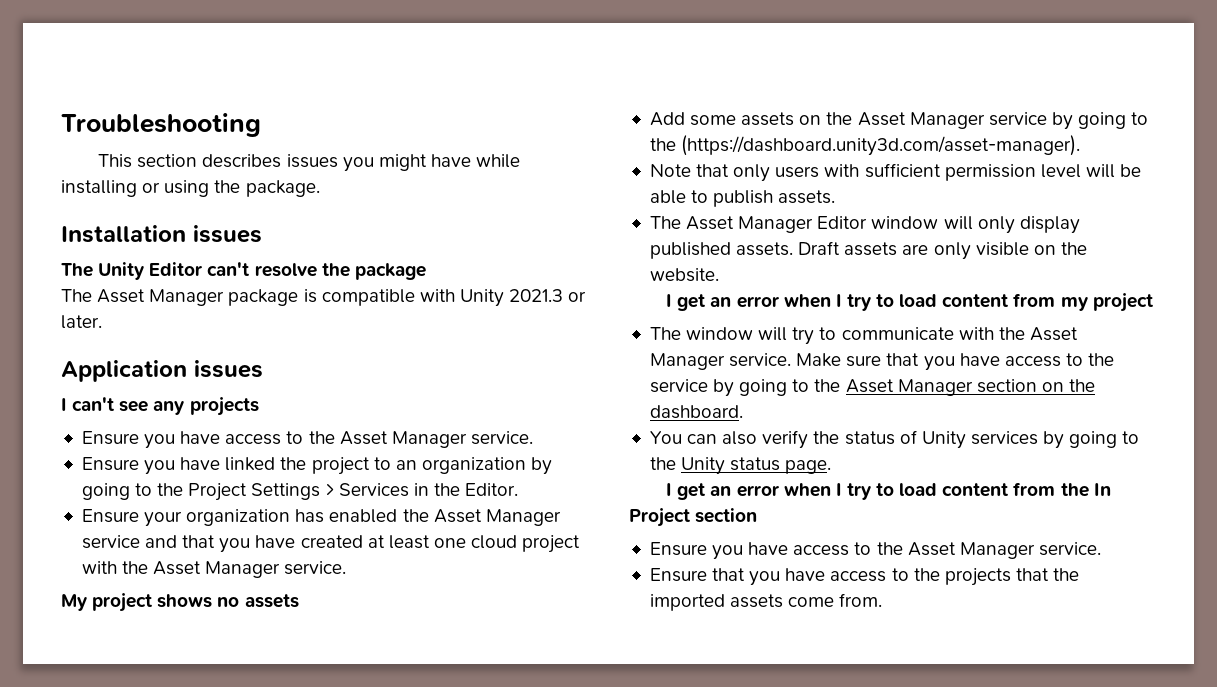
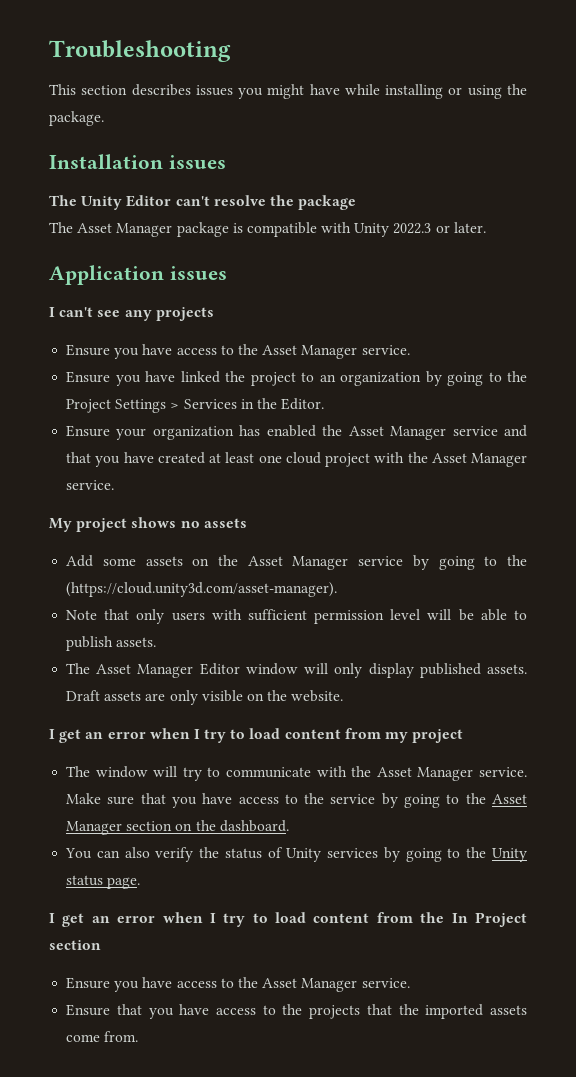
- The Asset Manager package is compatible with Unity 2021.3 or later.
+ The Asset Manager package is compatible with Unity 2022.3 or later.
- Add some assets on the Asset Manager service by going to the (https://dashboard.unity3d.com/asset-manager).
+ Add some assets on the Asset Manager service by going to the (https://cloud.unity3d.com/asset-manager).

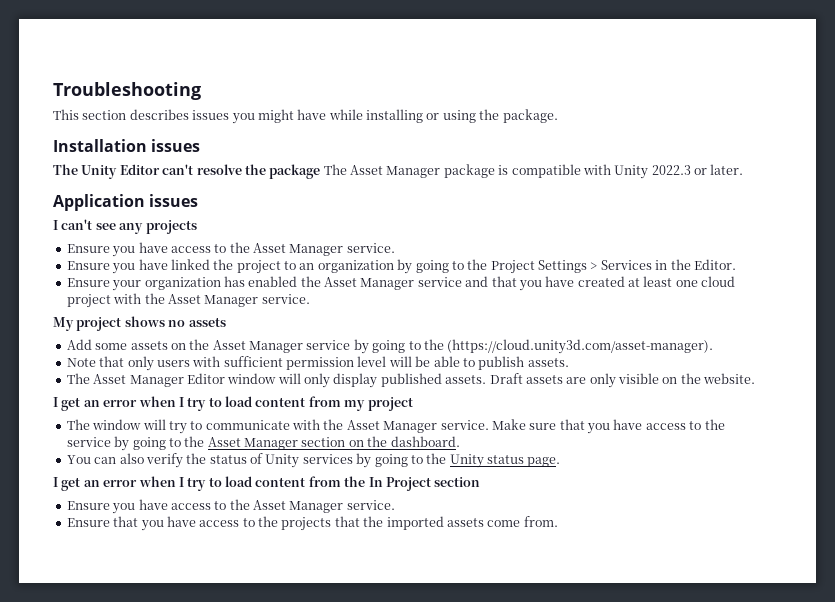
- The Unity Editor can't resolve the package
- The Asset Manager package is compatible with Unity 2022.3 or later.
+ The Unity Editor can't resolve the package The Asset Manager package is compatible with Unity 2022.3 or later.

